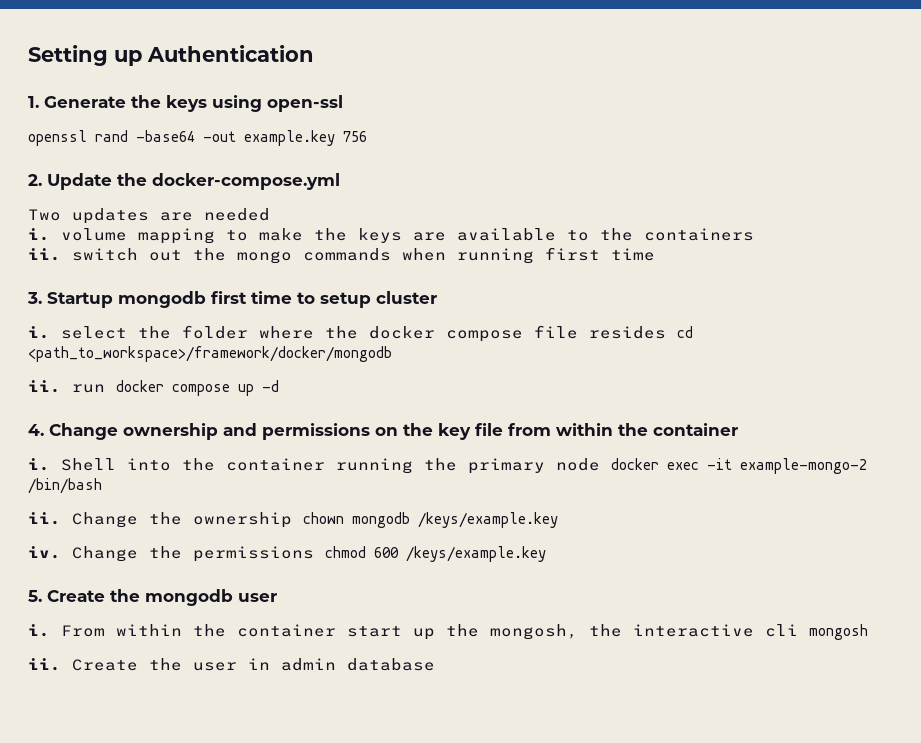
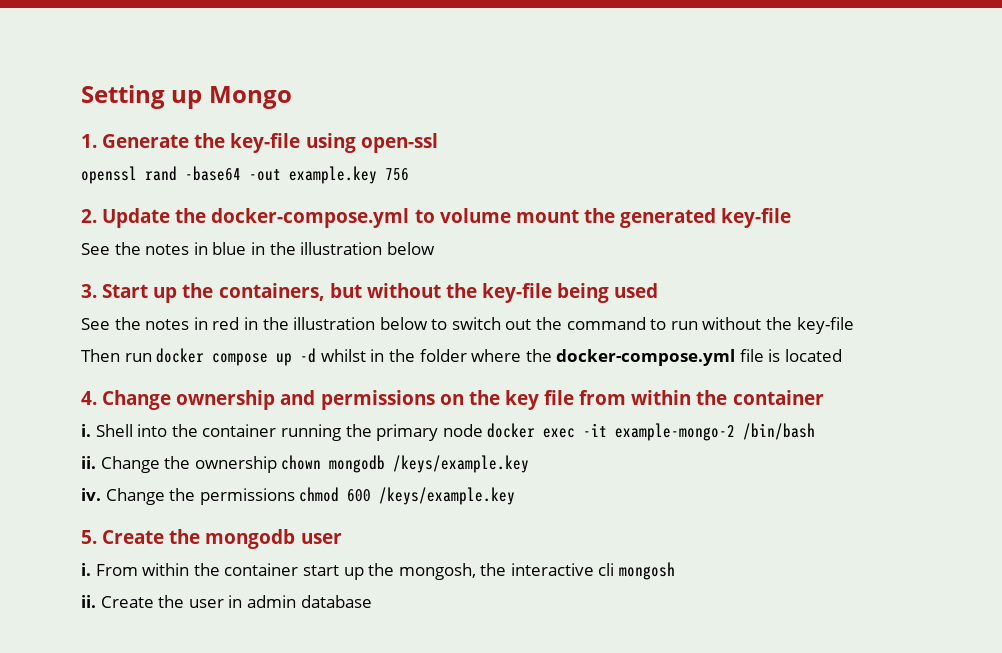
- Setting up Authentication
+ Setting up Mongo
- 1. Generate the keys using open-ssl
+ 1. Generate the key-file using open-ssl
- 2. Update the docker-compose.yml
- Two updates are needed
- i. volume mapping to make the keys are available to the containers
- ii. switch out the mongo commands when running first time
- 3. Startup mongodb first time to setup cluster
- i. select the folder where the docker compose file resides cd <path_to_workspace>/framework/docker/mongodb
- ii. run docker compose up -d
+ 2. Update the docker-compose.yml to volume mount the generated key-file
+ See the notes in blue in the illustration below
+ 3. Start up the containers, but without the key-file being used
+ See the notes in red in the illustration below to switch out the command to run without the key-file
+ Then run docker compose up -d whilst in the folder where the docker-compose.yml file is located

